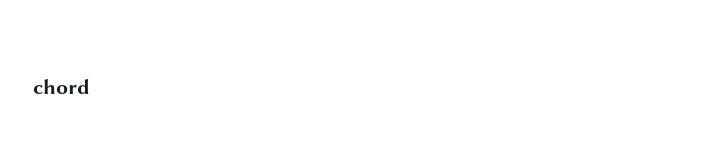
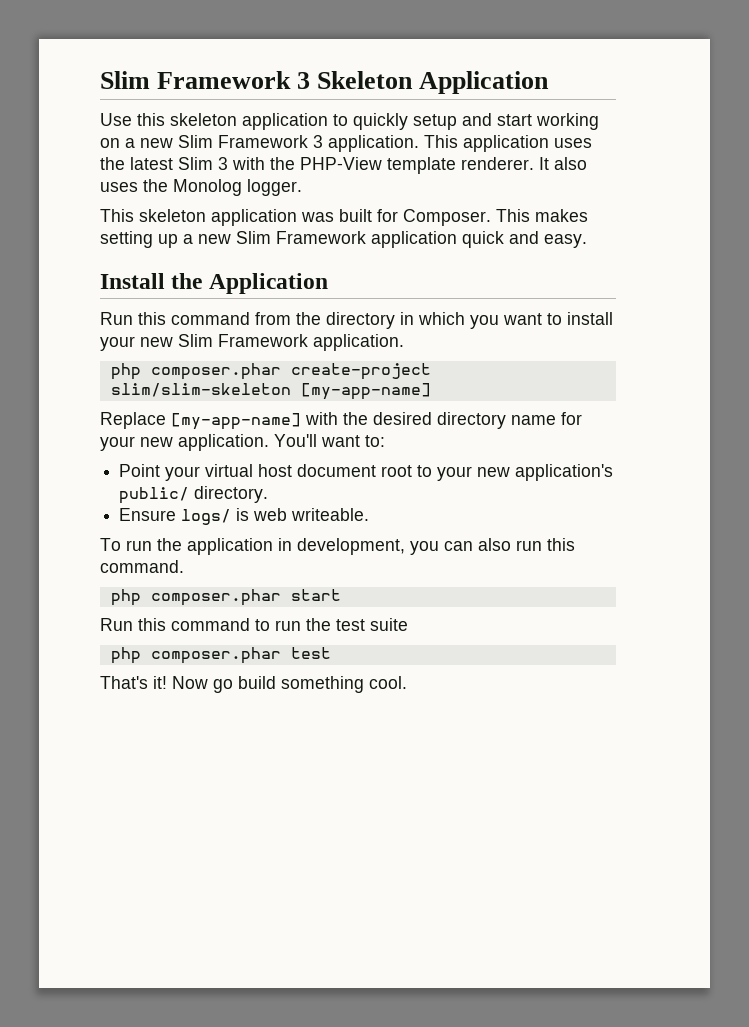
- chord
+ Slim Framework 3 Skeleton Application
+ Use this skeleton application to quickly setup and start working on a new Slim Framework 3 application. This application uses the latest Slim 3 with the PHP-View template renderer. It also uses the Monolog logger.
+ This skeleton application was built for Composer. This makes setting up a new Slim Framework application quick and easy.
+ Install the Application
+ Run this command from the directory in which you want to install your new Slim Framework application.
+ php composer.phar create-project slim/slim-skeleton [my-app-name]
+ Replace [my-app-name] with the desired directory name for your new application. You'll want to:
+ Point your virtual host document root to your new application's public/ directory.
+ Ensure logs/ is web writeable.
+ To run the application in development, you can also run this command.
+ php composer.phar start
+ Run this command to run the test suite
+ php composer.phar test
+ That's it! Now go build something cool.

